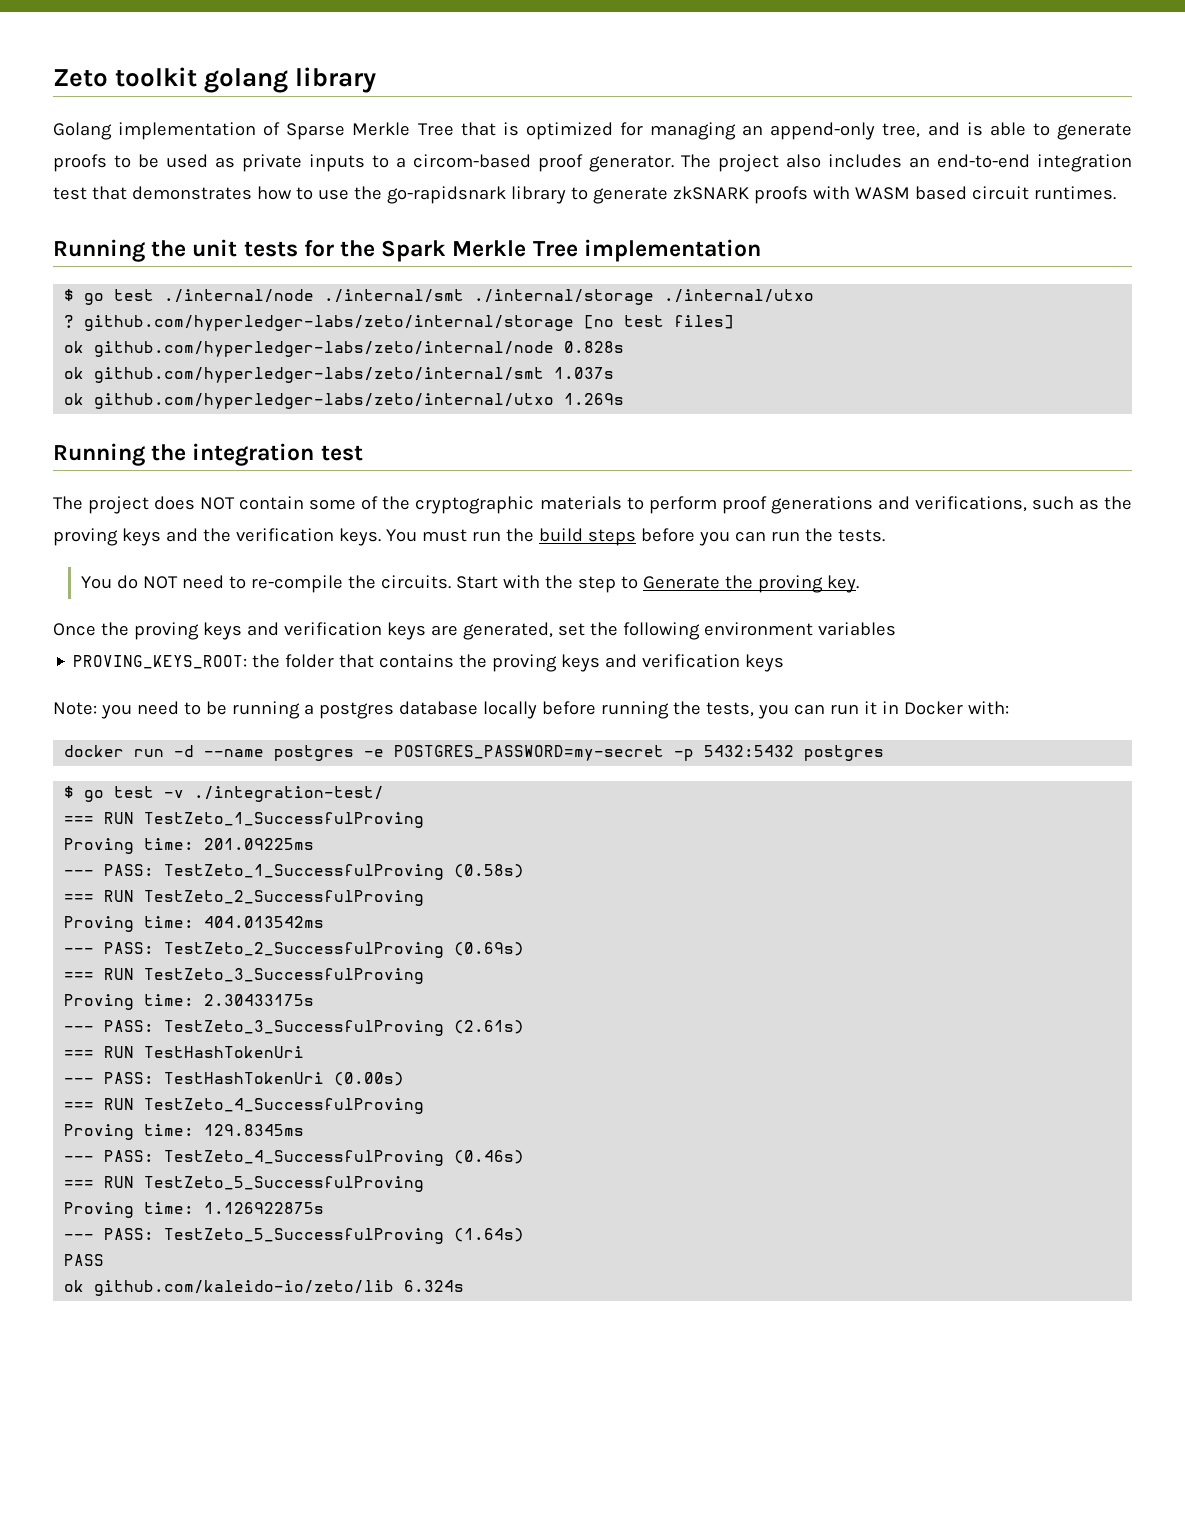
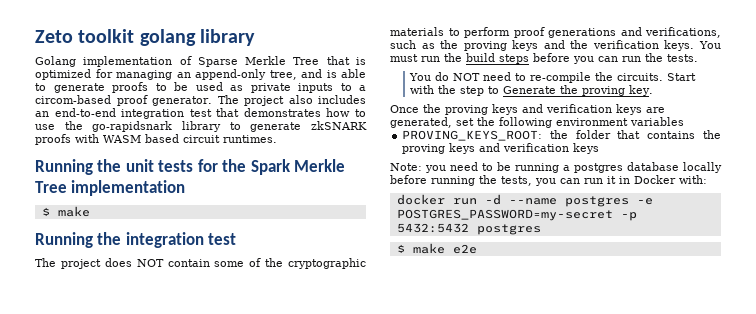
  Running the unit tests for the Spark Merkle Tree implementation
- $ go test ./internal/node ./internal/smt ./internal/storage ./internal/utxo
- ? github.com/hyperledger-labs/zeto/internal/storage [no test files]
- ok github.com/hyperledger-labs/zeto/internal/node 0.828s
- ok github.com/hyperledger-labs/zeto/internal/smt 1.037s
- ok github.com/hyperledger-labs/zeto/internal/utxo 1.269s
+ $ make
- $ go test -v ./integration-test/
- === RUN TestZeto_1_SuccessfulProving
- Proving time: 201.09225ms
- --- PASS: TestZeto_1_SuccessfulProving (0.58s)
- === RUN TestZeto_2_SuccessfulProving
- Proving time: 404.013542ms
- --- PASS: TestZeto_2_SuccessfulProving (0.69s)
- === RUN TestZeto_3_SuccessfulProving
- Proving time: 2.30433175s
- --- PASS: TestZeto_3_SuccessfulProving (2.61s)
- === RUN TestHashTokenUri
- --- PASS: TestHashTokenUri (0.00s)
- === RUN TestZeto_4_SuccessfulProving
- Proving time: 129.8345ms
- --- PASS: TestZeto_4_SuccessfulProving (0.46s)
- === RUN TestZeto_5_SuccessfulProving
- Proving time: 1.126922875s
- --- PASS: TestZeto_5_SuccessfulProving (1.64s)
- PASS
- ok github.com/kaleido-io/zeto/lib 6.324s
+ $ make e2e

